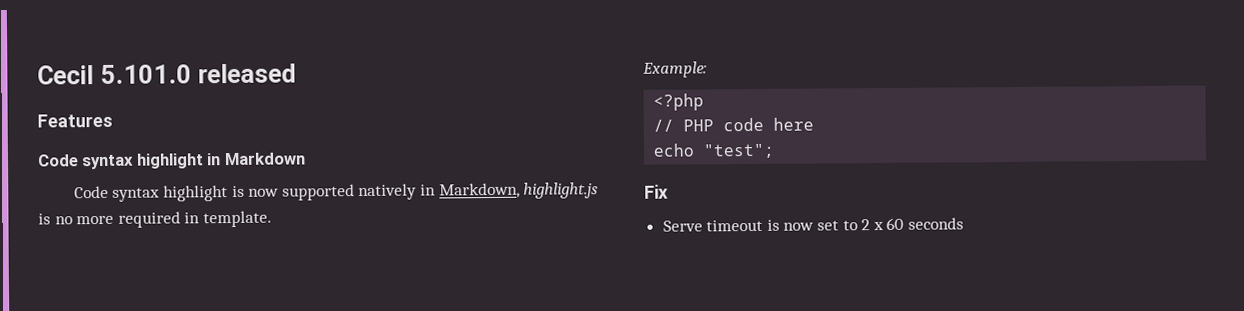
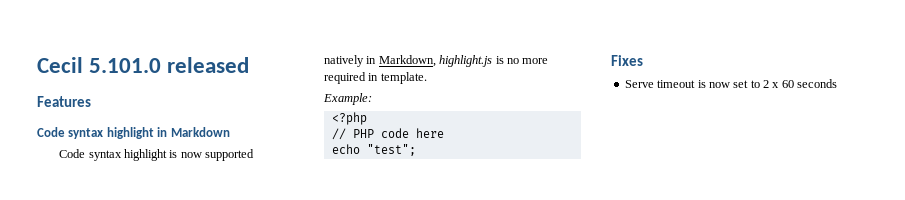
- Fix
+ Fixes

